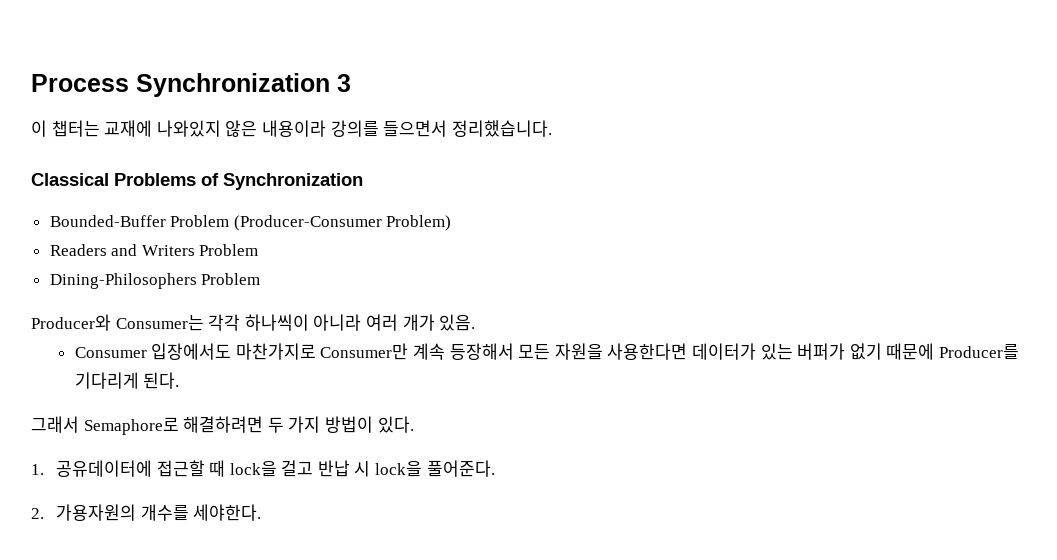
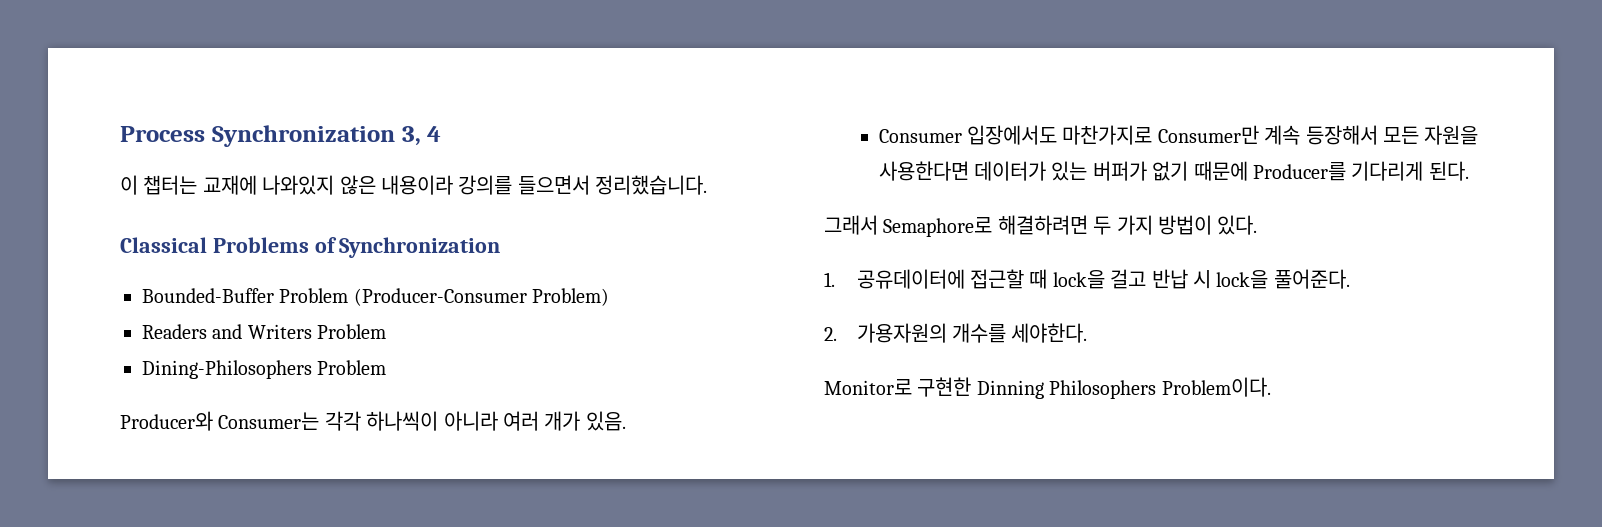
- Process Synchronization 3
+ Process Synchronization 3, 4
+ Monitor로 구현한 Dinning Philosophers Problem이다.

